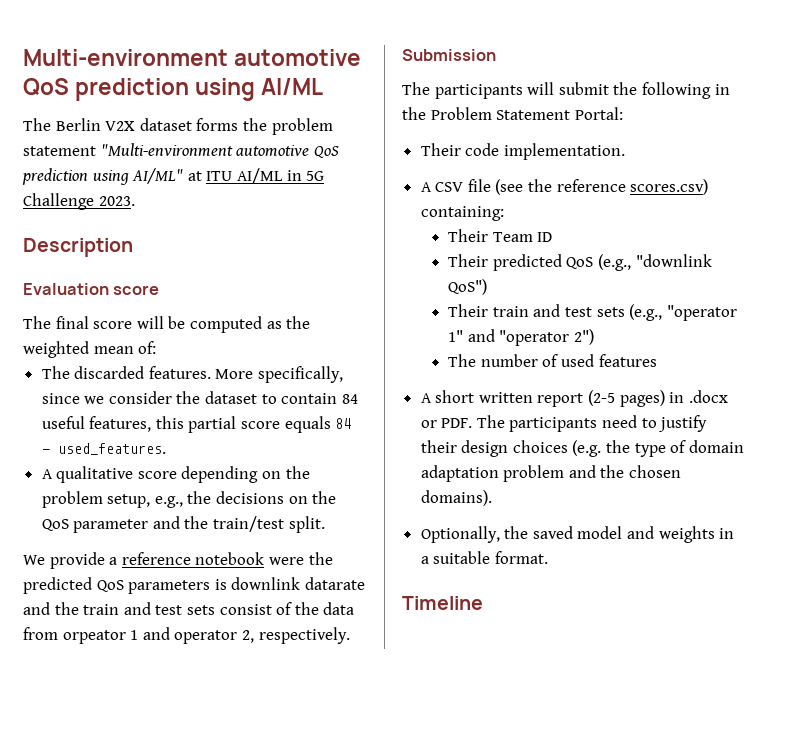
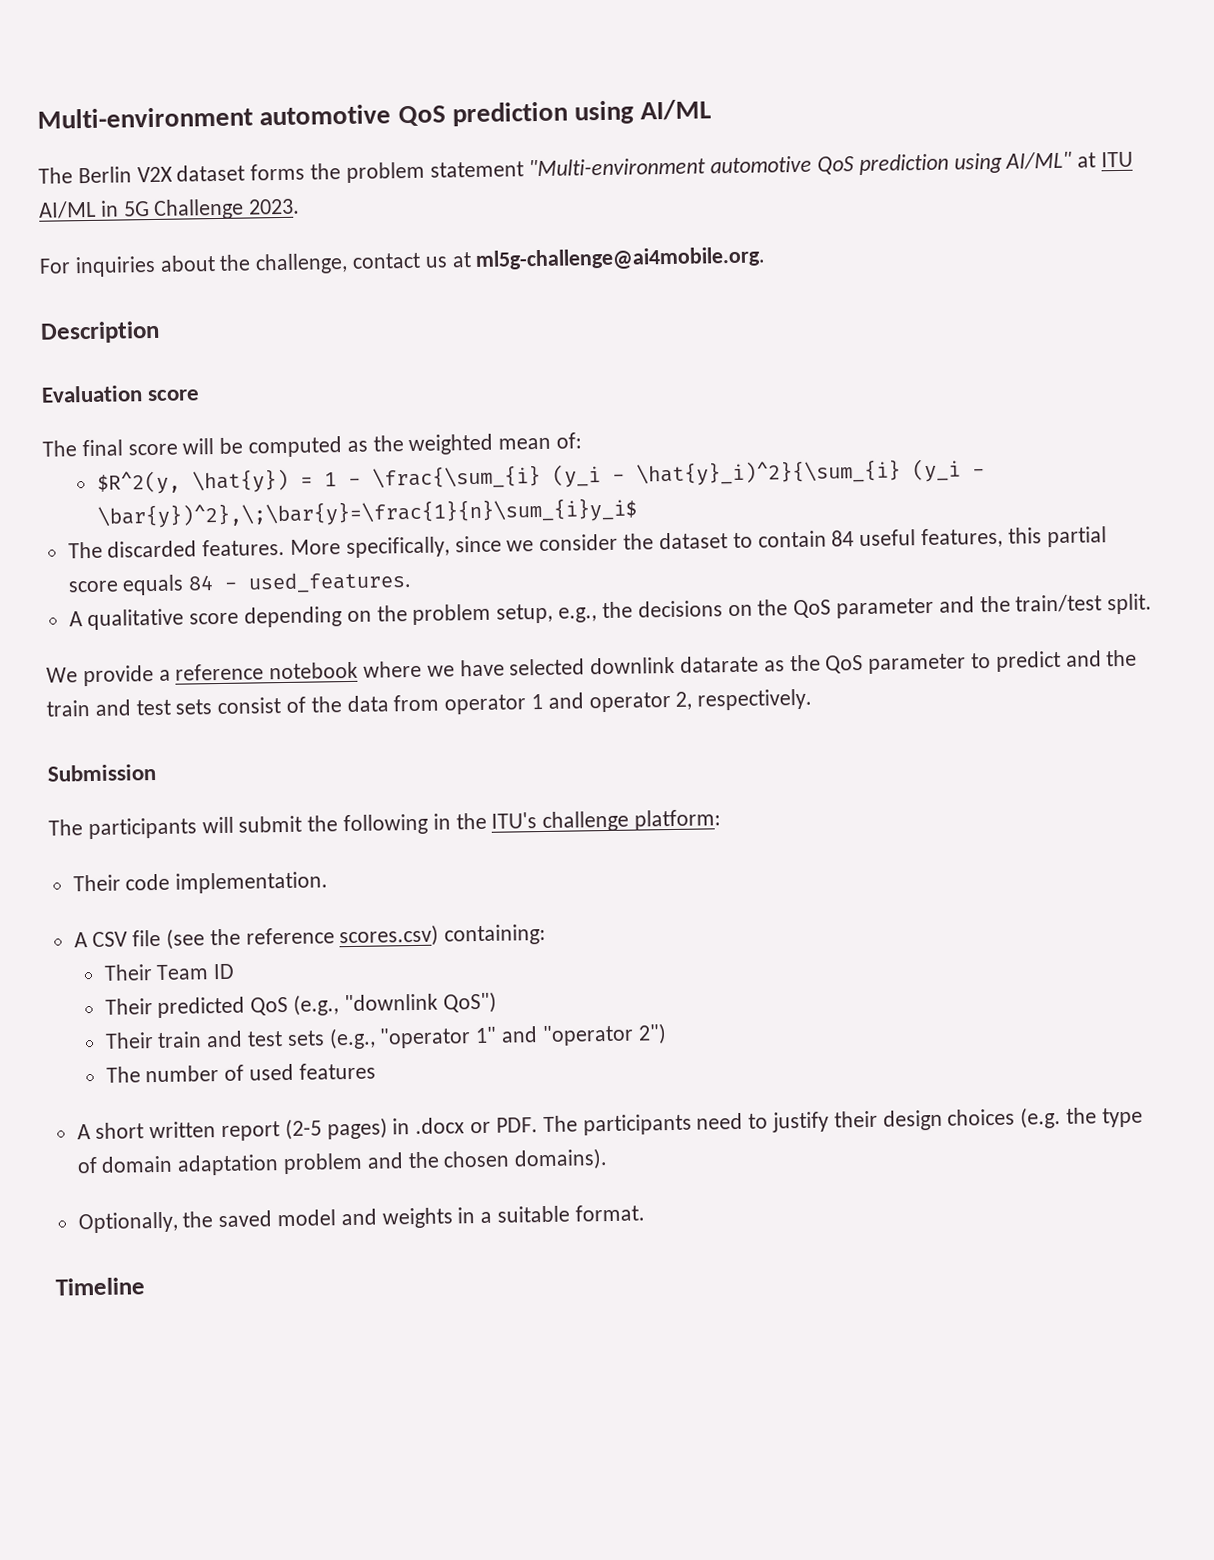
+ For inquiries about the challenge, contact us at ml5g-challenge@ai4mobile.org.
+ $R^2(y, \hat{y}) = 1 - \frac{\sum_{i} (y_i - \hat{y}_i)^2}{\sum_{i} (y_i - \bar{y})^2},\;\bar{y}=\frac{1}{n}\sum_{i}y_i$
- We provide a reference notebook were the predicted QoS parameters is downlink datarate and the train and test sets consist of the data from orpeator 1 and operator 2, respectively.
+ We provide a reference notebook where we have selected downlink datarate as the QoS parameter to predict and the train and test sets consist of the data from operator 1 and operator 2, respectively.
- The participants will submit the following in the Problem Statement Portal:
+ The participants will submit the following in the ITU's challenge platform:

